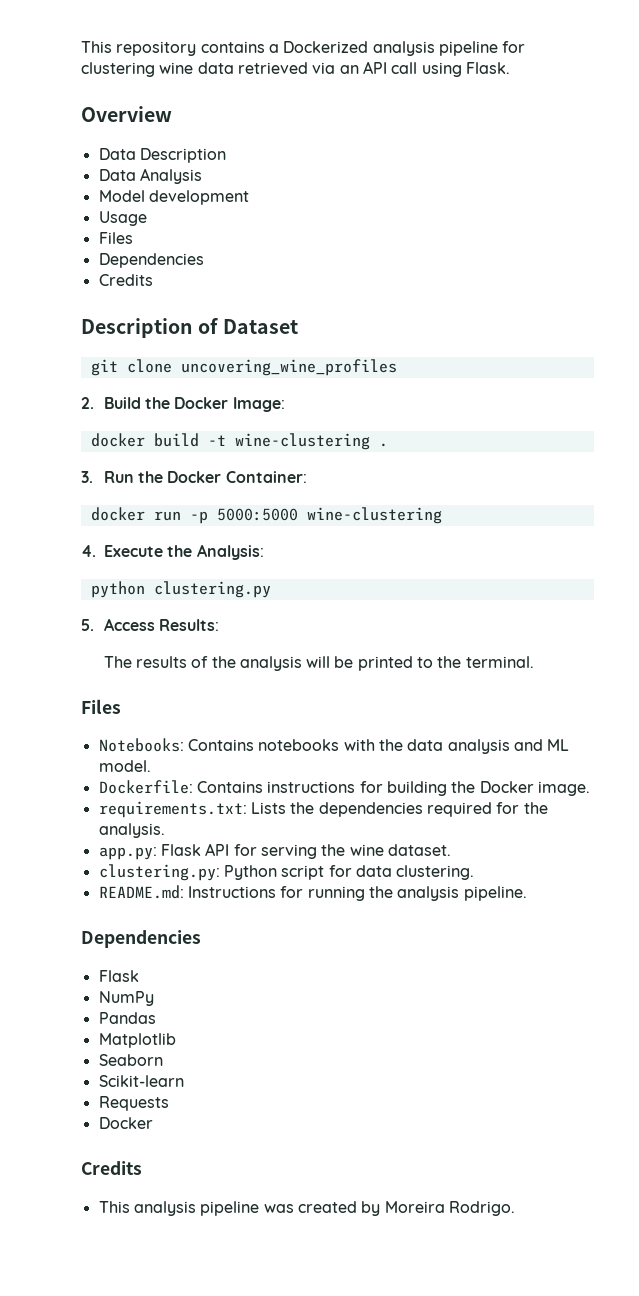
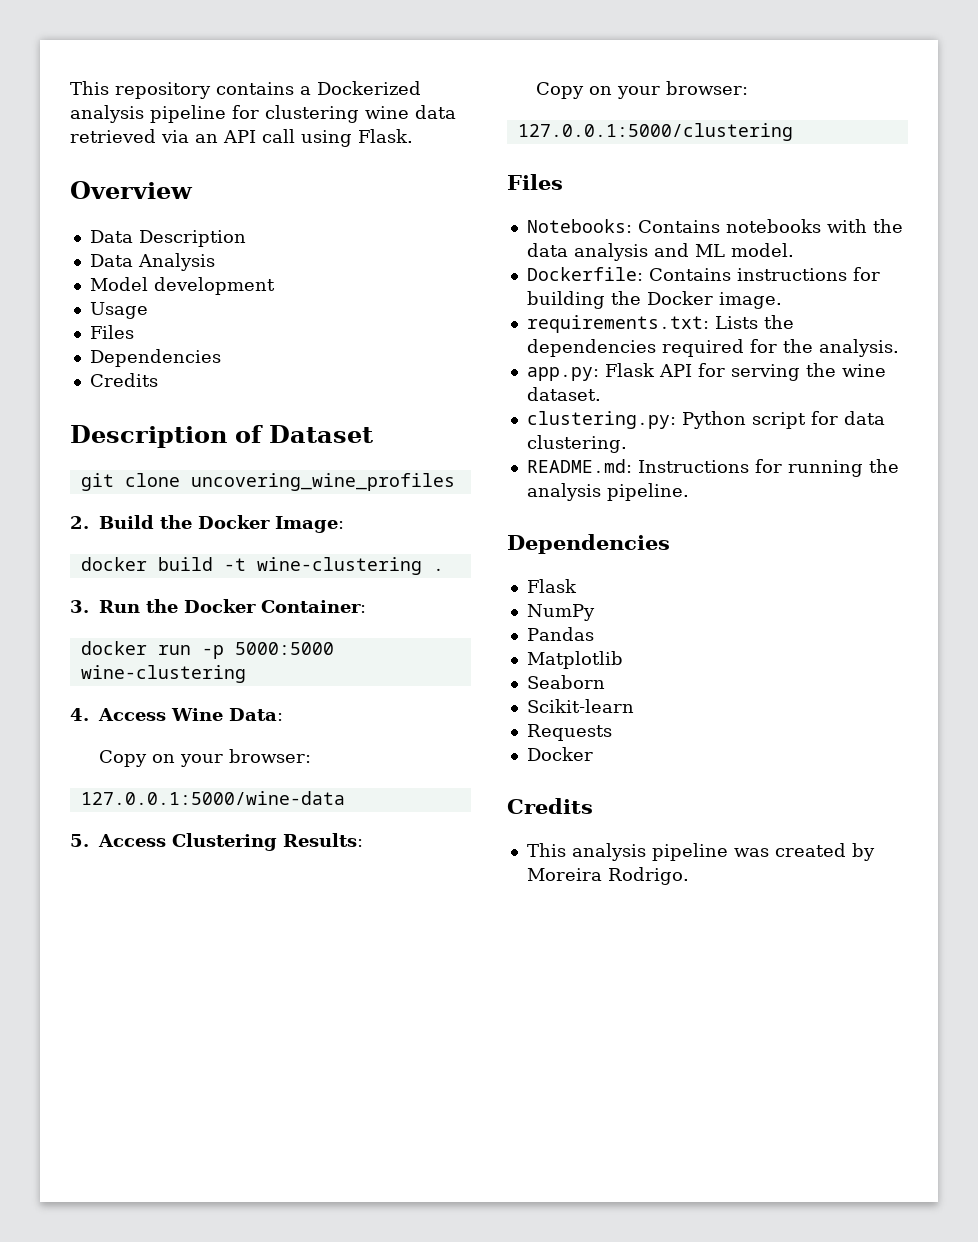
- 4. Execute the Analysis:
- python clustering.py
+ 4. Access Wine Data:
+ Copy on your browser:
+ 127.0.0.1:5000/wine-data
- 5. Access Results:
- The results of the analysis will be printed to the terminal.
+ 5. Access Clustering Results:
+ Copy on your browser:
+ 127.0.0.1:5000/clustering

